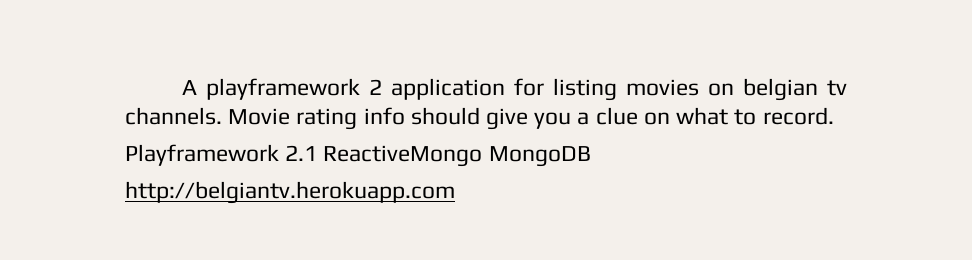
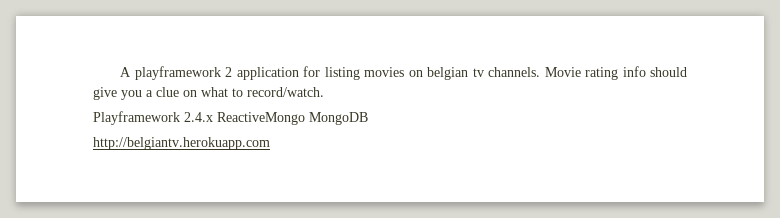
- Movie rating info should give you a clue on what to record.
+ Movie rating info should give you a clue on what to record/watch.
- Playframework 2.1 ReactiveMongo MongoDB
+ Playframework 2.4.x ReactiveMongo MongoDB

